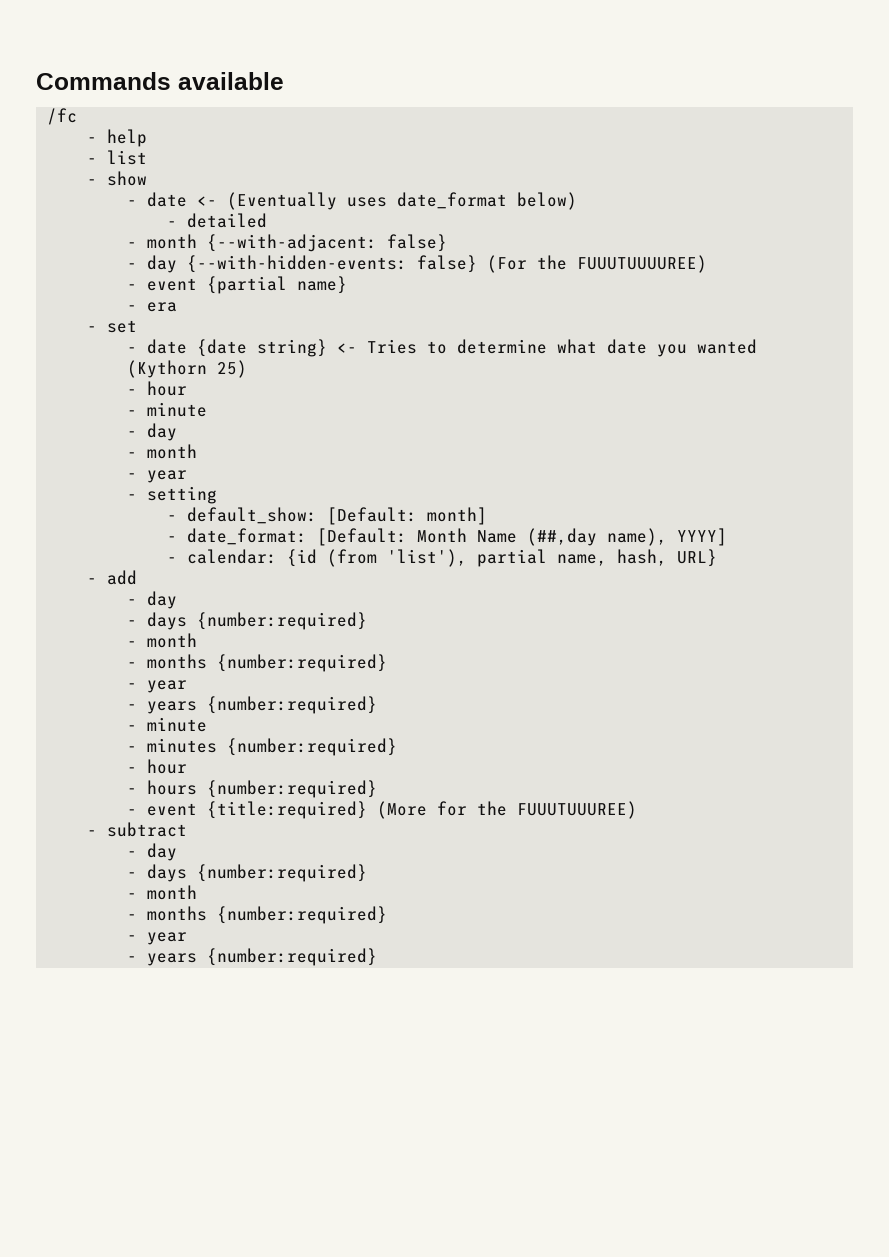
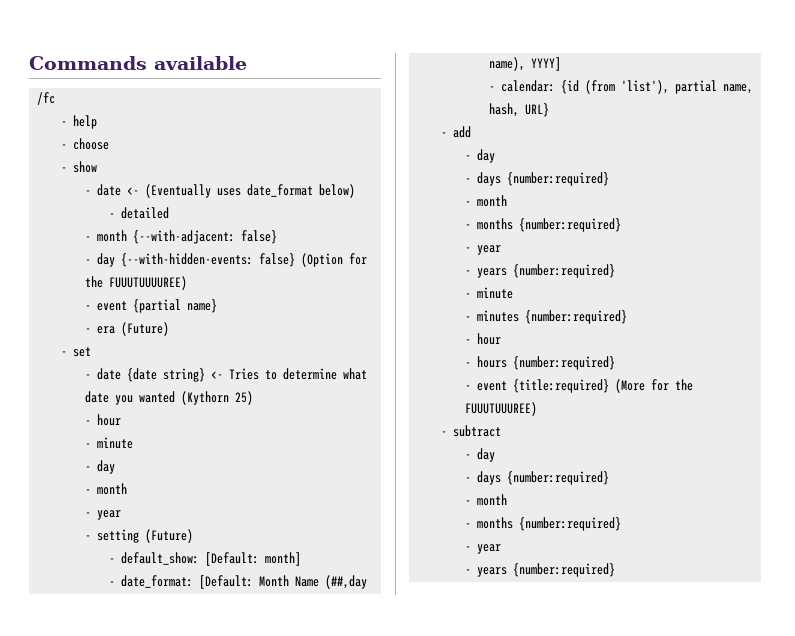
- - list
+ - choose
- - day {--with-hidden-events: false} (For the FUUUTUUUUREE)
+ - day {--with-hidden-events: false} (Option for the FUUUTUUUUREE)
- - era
+ - era (Future)
- - setting
+ - setting (Future)

